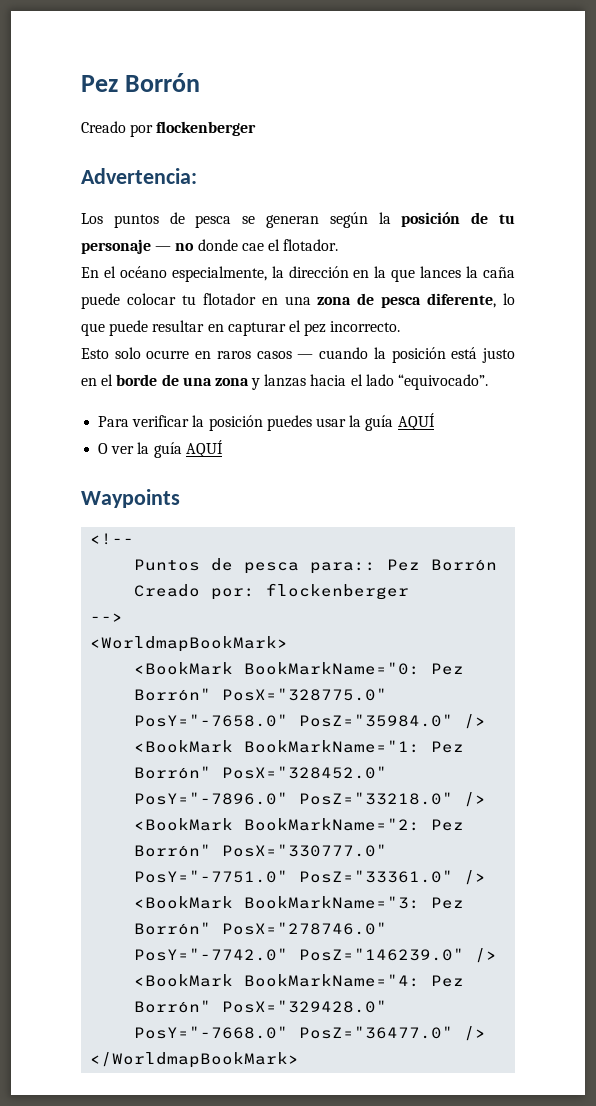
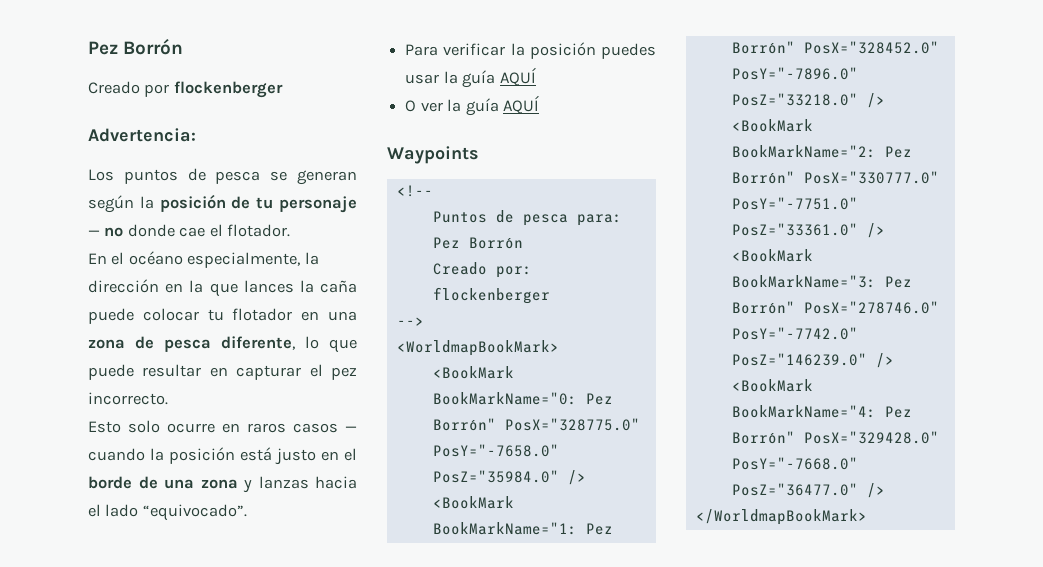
- Puntos de pesca para:: Pez Borrón
+ Puntos de pesca para: Pez Borrón

